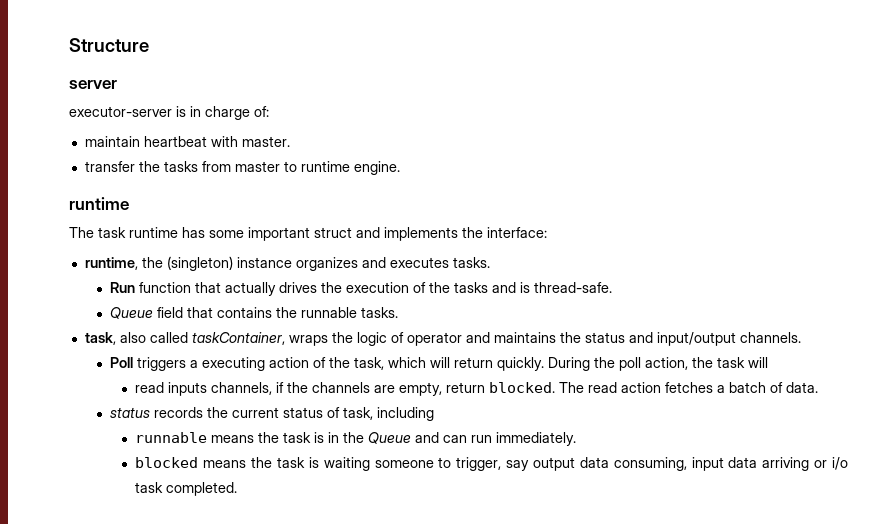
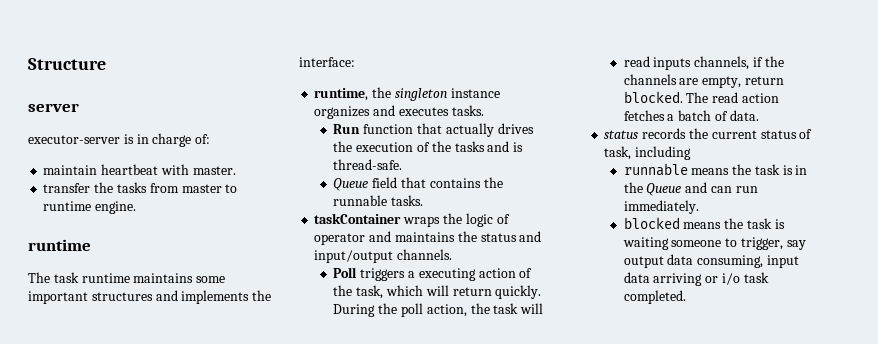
- The task runtime has some important struct and implements the interface:
+ The task runtime maintains some important structures and implements the interface:
- runtime, the (singleton) instance organizes and executes tasks.
+ runtime, the singleton instance organizes and executes tasks.
- task, also called taskContainer, wraps the logic of operator and maintains the status and input/output channels.
+ taskContainer wraps the logic of operator and maintains the status and input/output channels.

